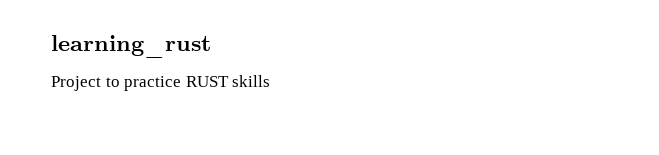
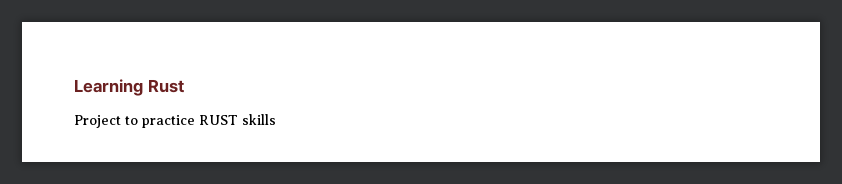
- learning_rust
+ Learning Rust

